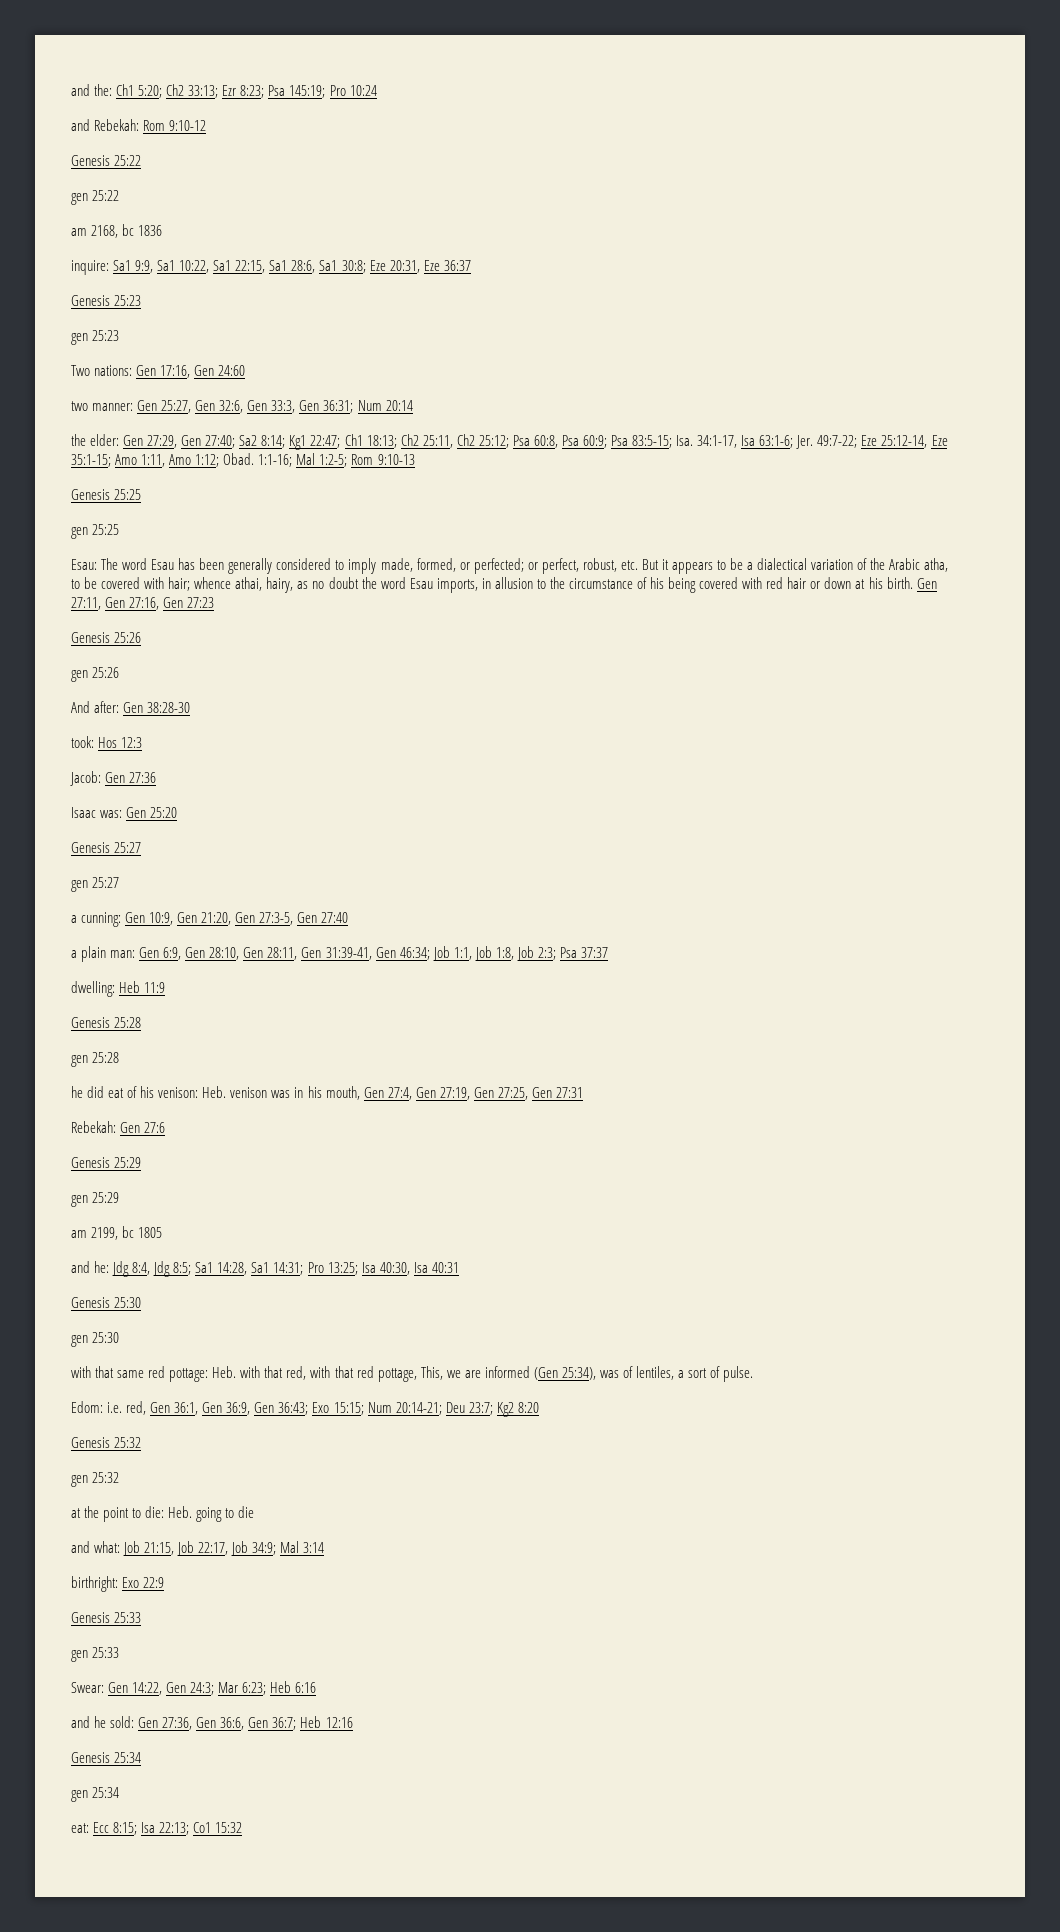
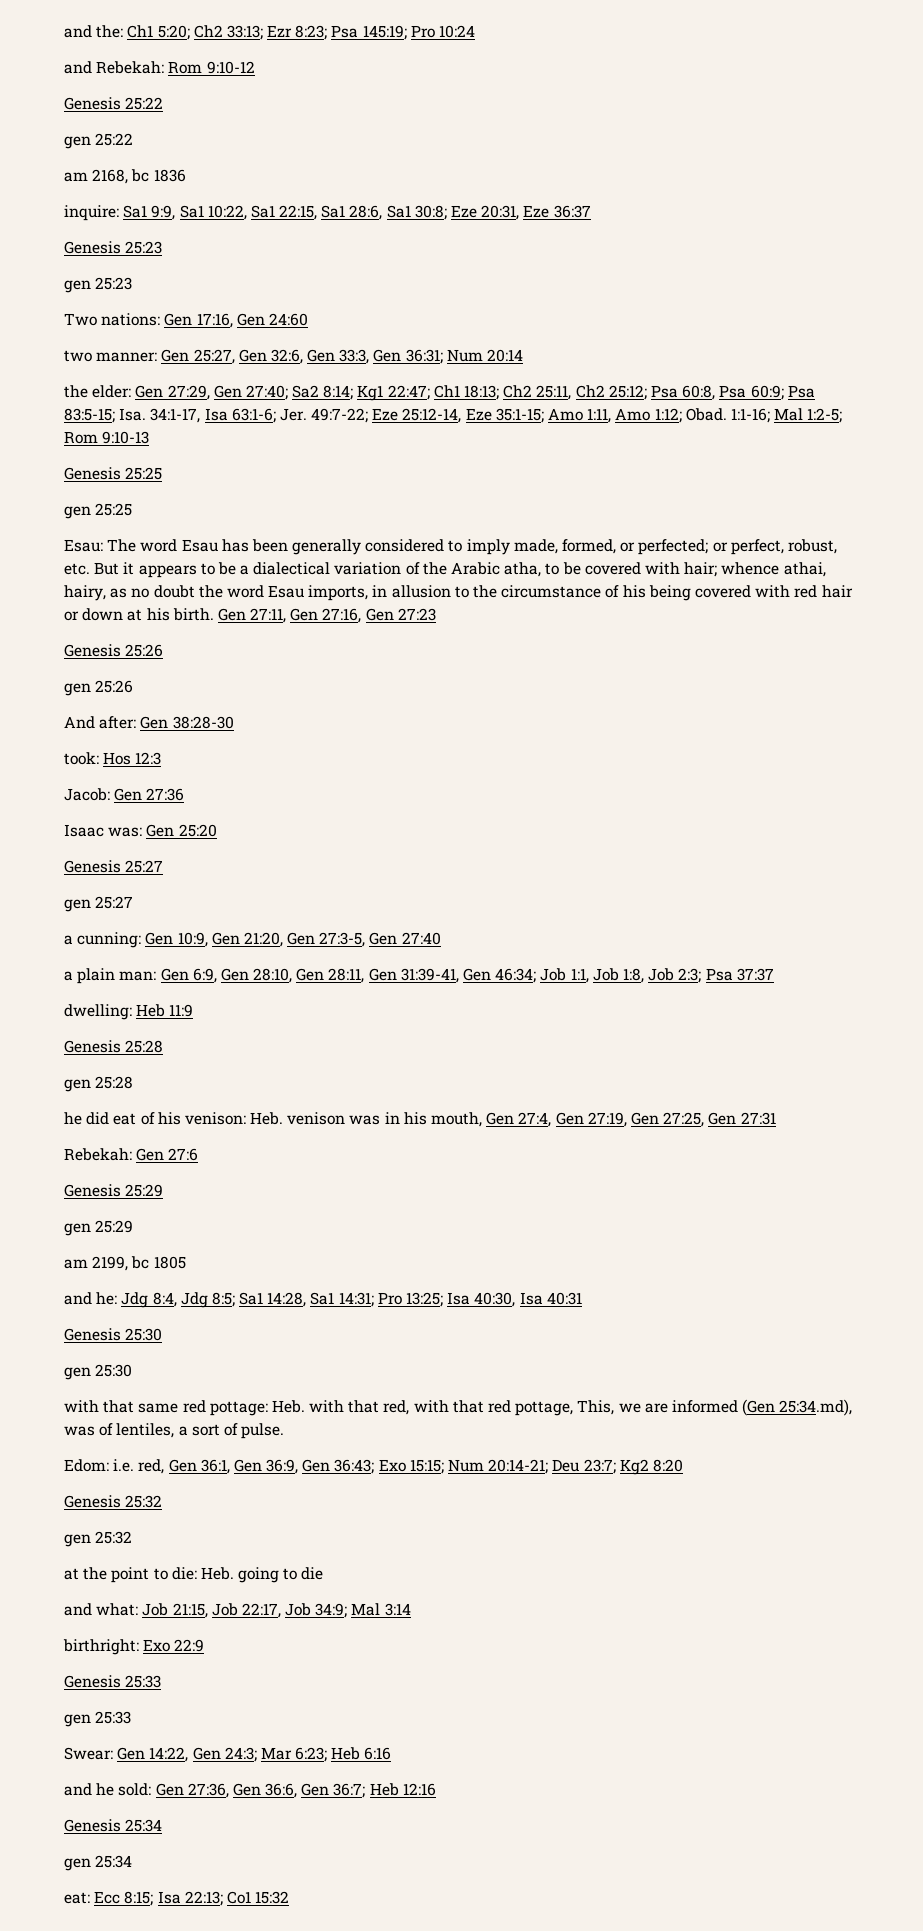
- with that same red pottage: Heb. with that red, with that red pottage, This, we are informed (Gen 25:34), was of lentiles, a sort of pulse.
+ with that same red pottage: Heb. with that red, with that red pottage, This, we are informed (Gen 25:34.md), was of lentiles, a sort of pulse.

